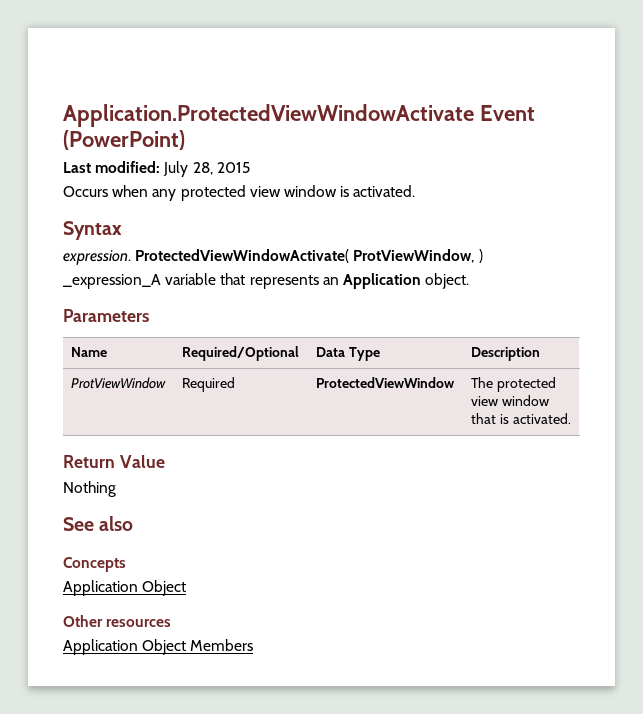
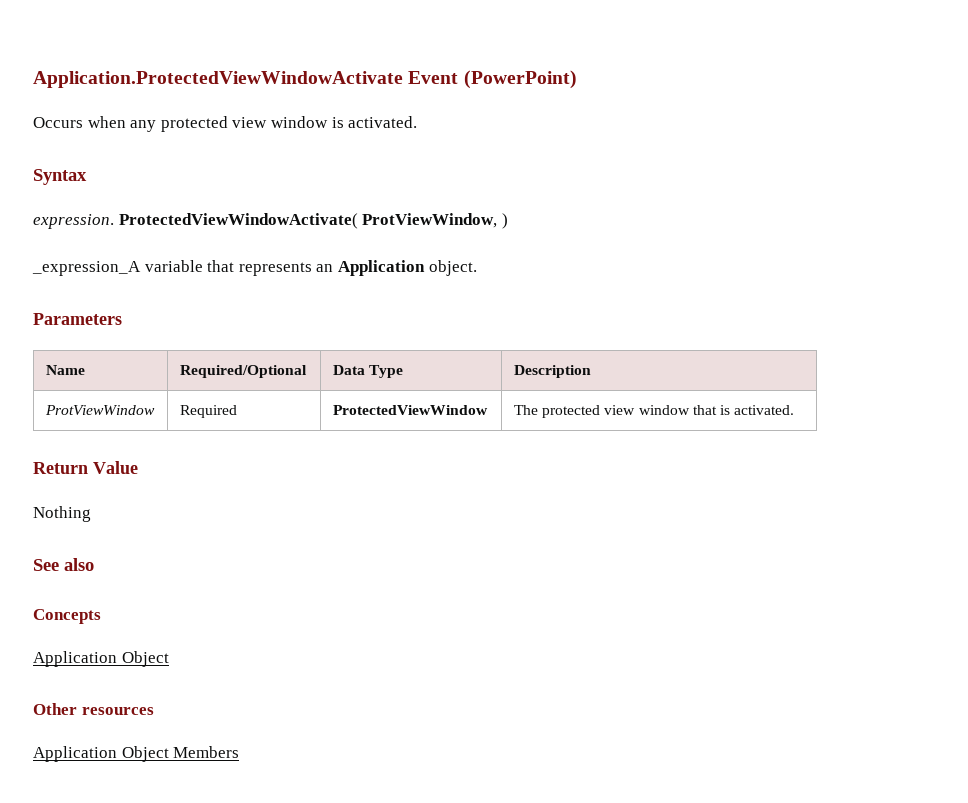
- Last modified: July 28, 2015

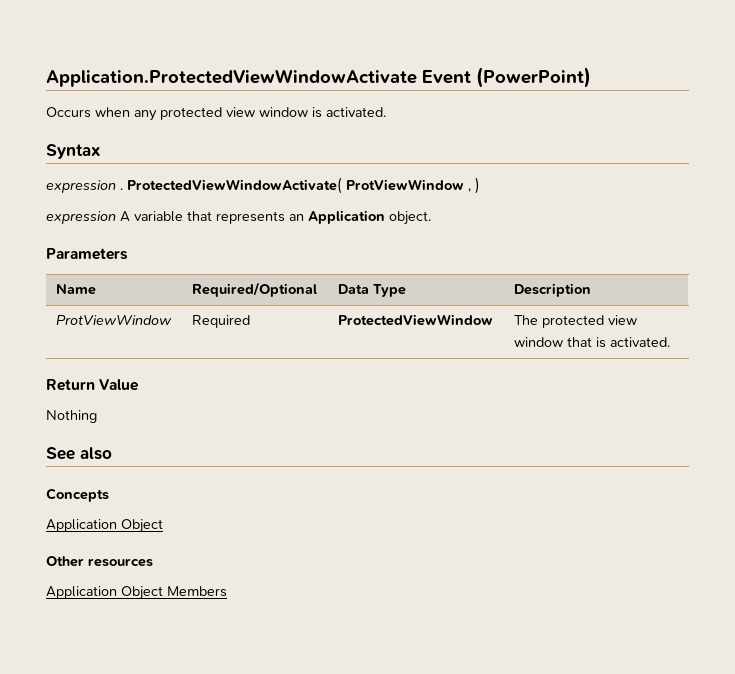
- expression. ProtectedViewWindowActivate( ProtViewWindow, )
+ expression . ProtectedViewWindowActivate( ProtViewWindow , )
- _expression_A variable that represents an Application object.
+ expression A variable that represents an Application object.

